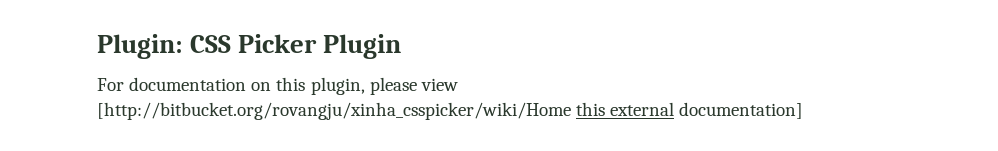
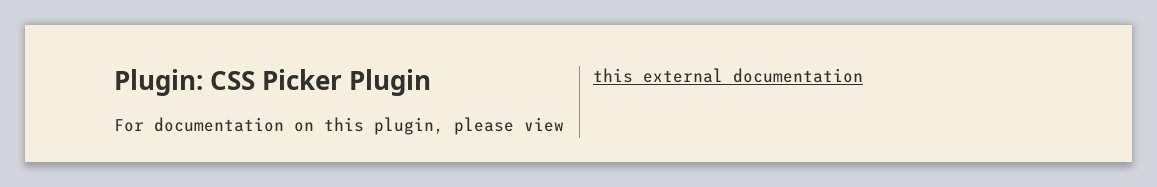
- For documentation on this plugin, please view [http://bitbucket.org/rovangju/xinha_csspicker/wiki/Home this external documentation]
+ For documentation on this plugin, please view this external documentation

